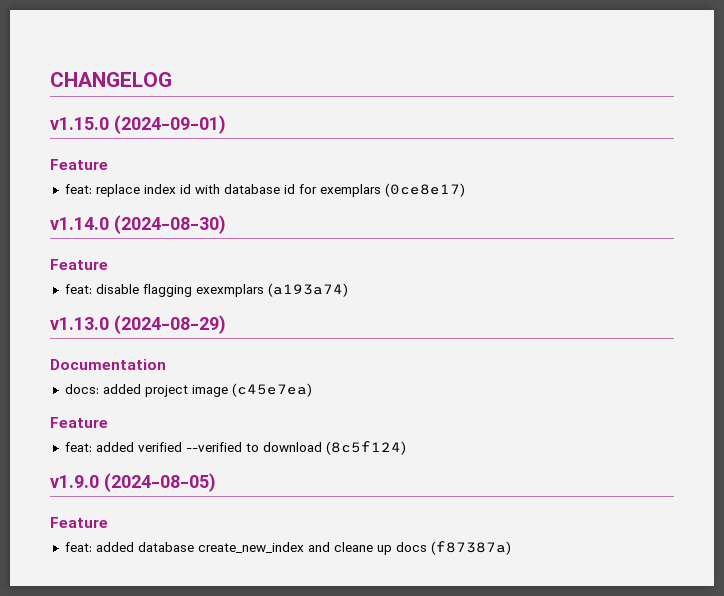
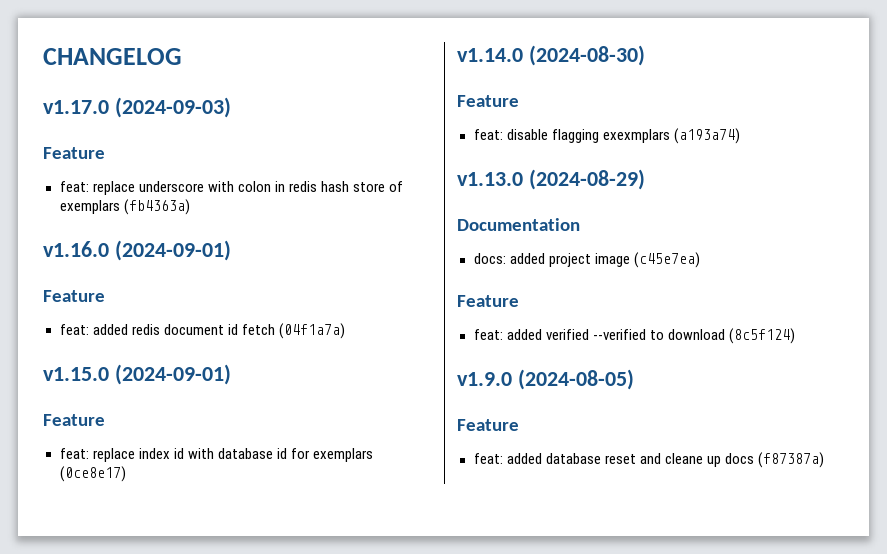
+ v1.17.0 (2024-09-03)
+ Feature
+ feat: replace underscore with colon in redis hash store of exemplars (fb4363a)
+ v1.16.0 (2024-09-01)
+ Feature
+ feat: added redis document id fetch (04f1a7a)
- feat: added database create_new_index and cleane up docs (f87387a)
+ feat: added database reset and cleane up docs (f87387a)

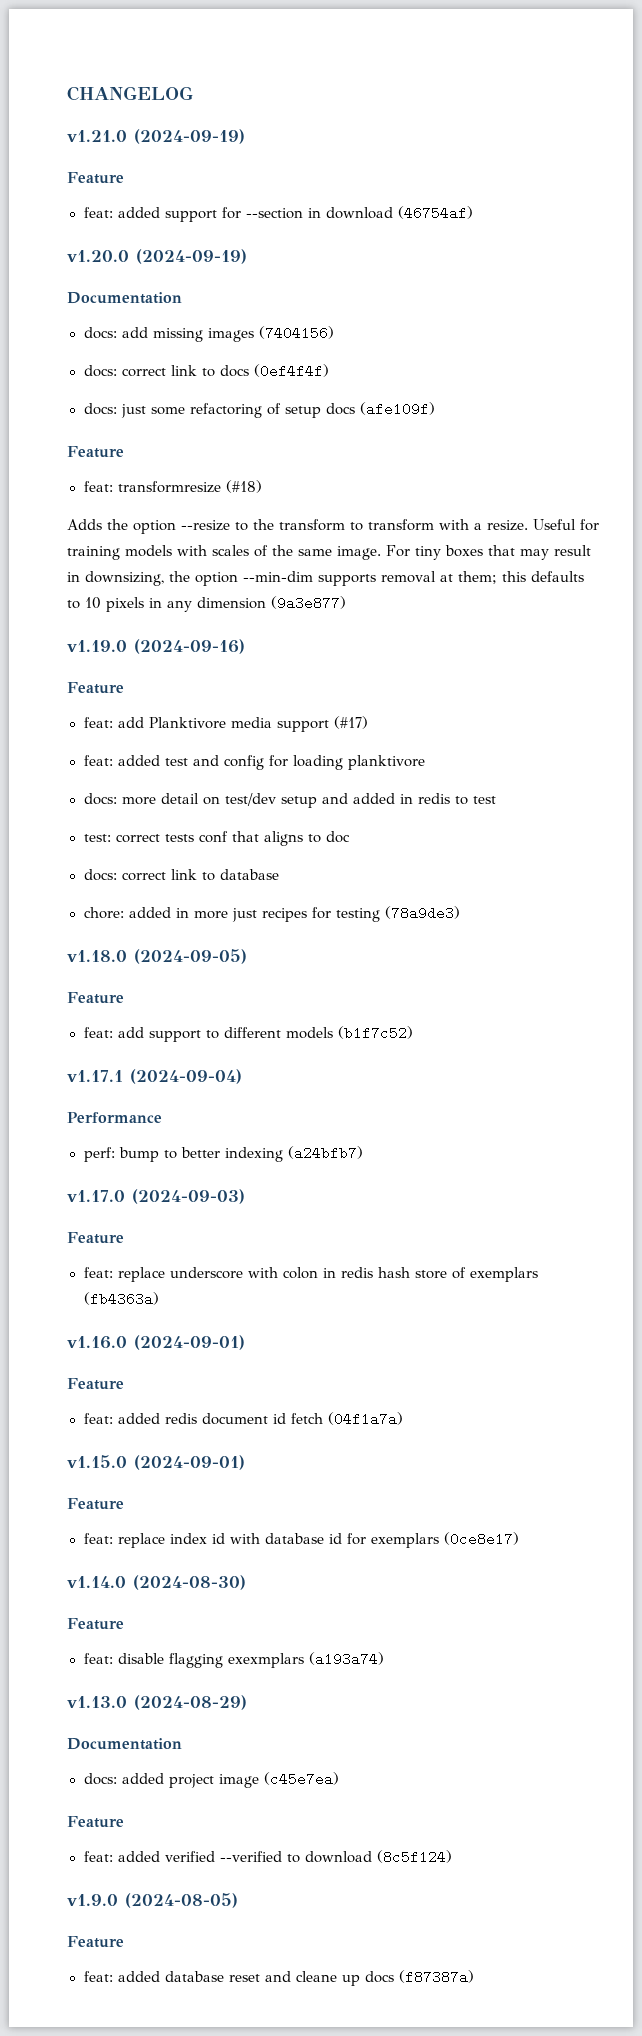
+ v1.21.0 (2024-09-19)
+ Feature
+ feat: added support for --section in download (46754af)
+ v1.20.0 (2024-09-19)
+ Documentation
+ docs: add missing images (7404156)
+ docs: correct link to docs (0ef4f4f)
+ docs: just some refactoring of setup docs (afe109f)
+ Feature
+ feat: transformresize (#18)
+ Adds the option --resize to the transform to transform with a resize. Useful for training models with scales of the same image. For tiny boxes that may result in downsizing, the option --min-dim supports removal at them; this defaults to 10 pixels in any dimension (9a3e877)
+ v1.19.0 (2024-09-16)
+ Feature
+ feat: add Planktivore media support (#17)
+ feat: added test and config for loading planktivore
+ docs: more detail on test/dev setup and added in redis to test
+ test: correct tests conf that aligns to doc
+ docs: correct link to database
+ chore: added in more just recipes for testing (78a9de3)
+ v1.18.0 (2024-09-05)
+ Feature
+ feat: add support to different models (b1f7c52)
+ v1.17.1 (2024-09-04)
+ Performance
+ perf: bump to better indexing (a24bfb7)

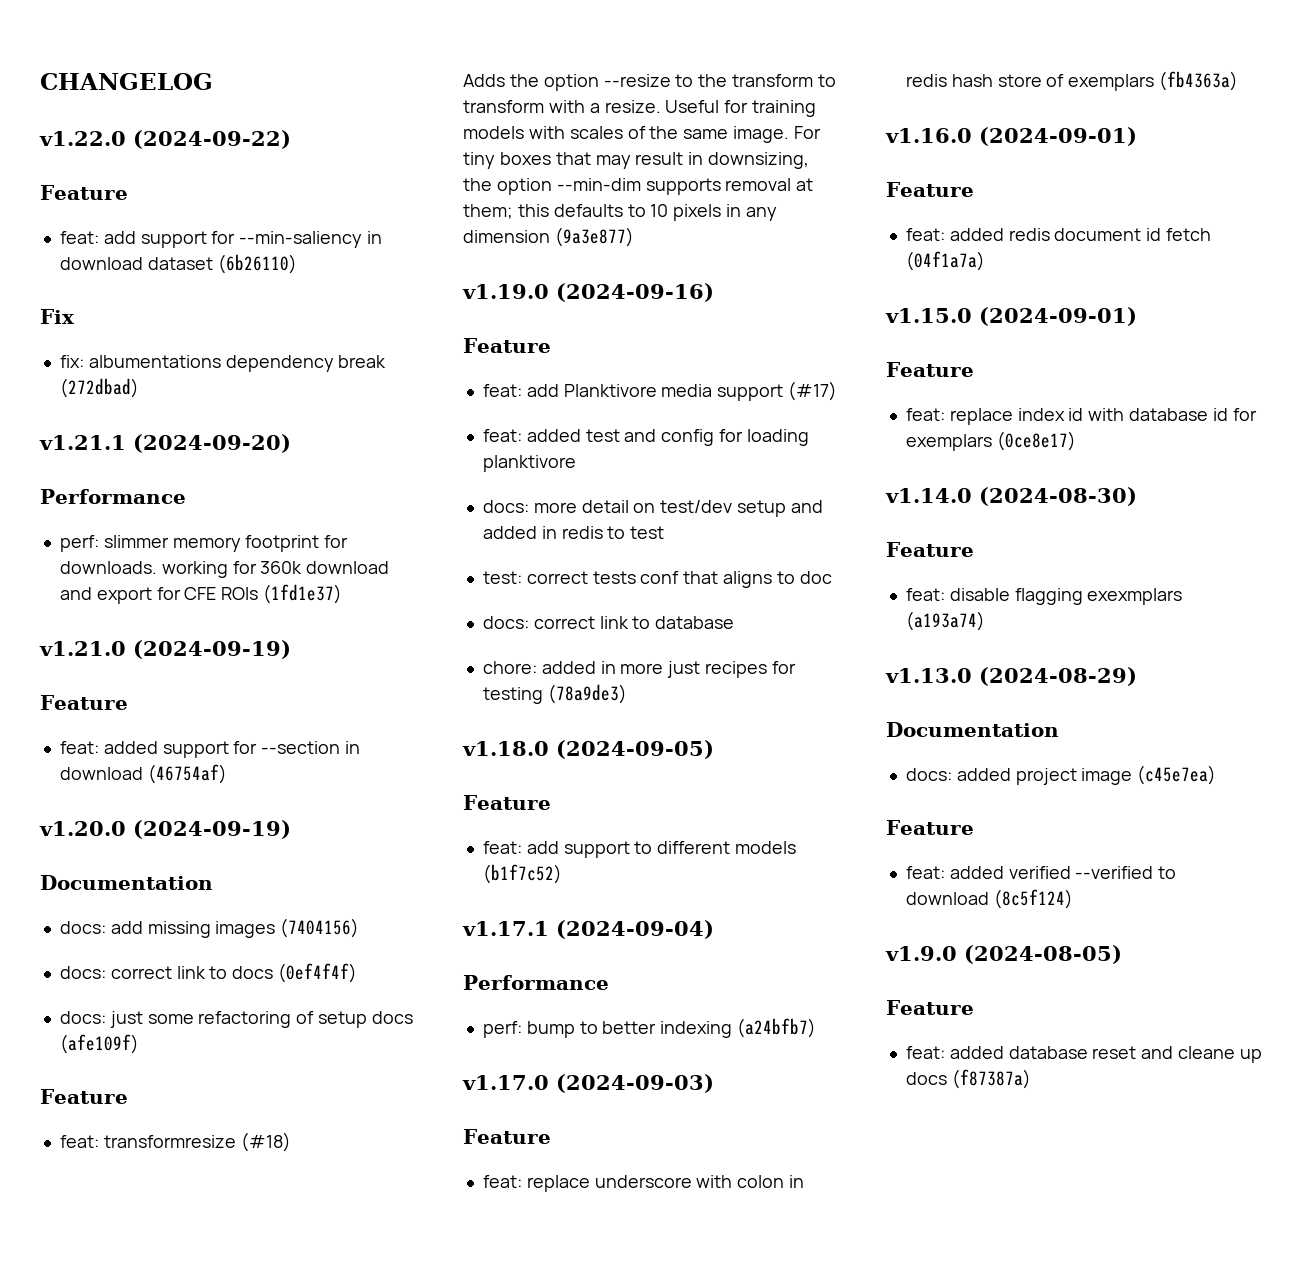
+ v1.22.0 (2024-09-22)
+ Feature
+ feat: add support for --min-saliency in download dataset (6b26110)
+ Fix
+ fix: albumentations dependency break (272dbad)
+ v1.21.1 (2024-09-20)
+ Performance
+ perf: slimmer memory footprint for downloads. working for 360k download and export for CFE ROIs (1fd1e37)

